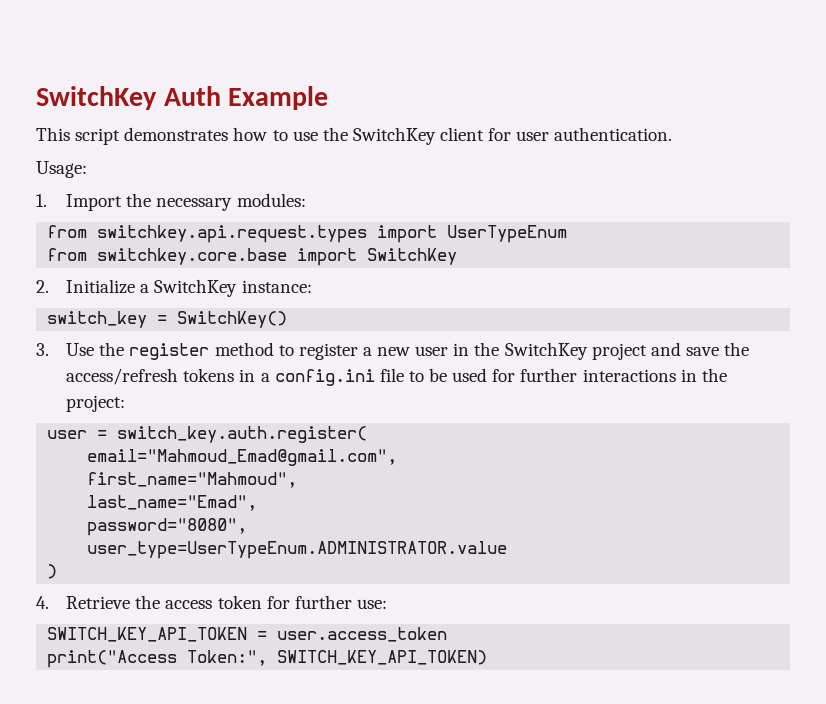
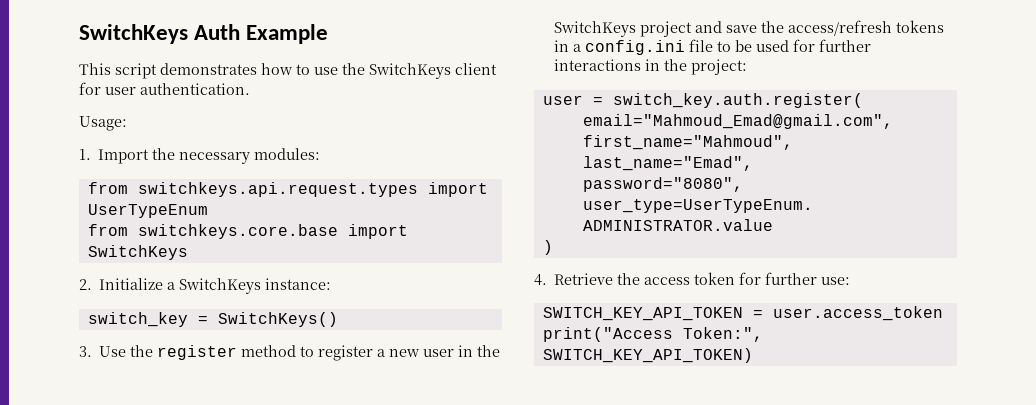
- SwitchKey Auth Example
+ SwitchKeys Auth Example
- This script demonstrates how to use the SwitchKey client for user authentication.
+ This script demonstrates how to use the SwitchKeys client for user authentication.
- from switchkey.api.request.types import UserTypeEnum
+ from switchkeys.api.request.types import UserTypeEnum
- from switchkey.core.base import SwitchKey
+ from switchkeys.core.base import SwitchKeys
- 2. Initialize a SwitchKey instance:
+ 2. Initialize a SwitchKeys instance:
- switch_key = SwitchKey()
+ switch_key = SwitchKeys()
- 3. Use the register method to register a new user in the SwitchKey project and save the access/refresh tokens in a config.ini file to be used for further interactions in the project:
+ 3. Use the register method to register a new user in the SwitchKeys project and save the access/refresh tokens in a config.ini file to be used for further interactions in the project:

